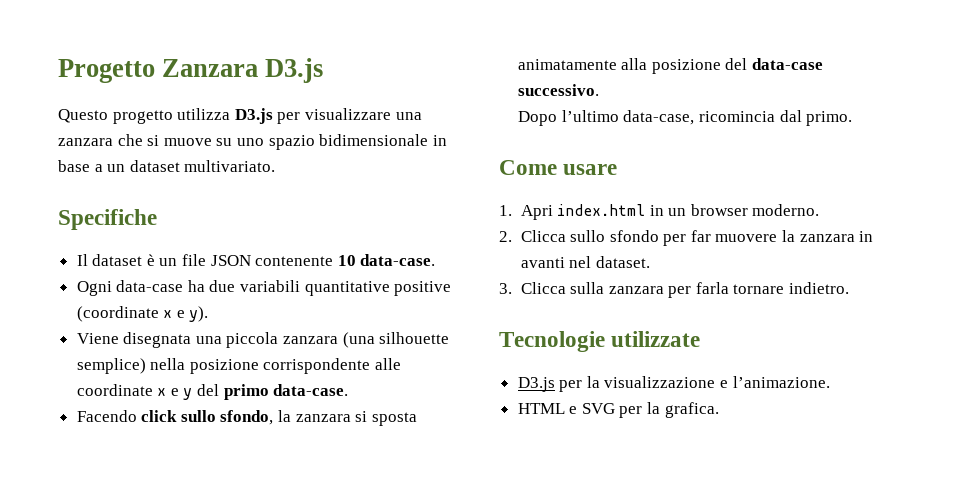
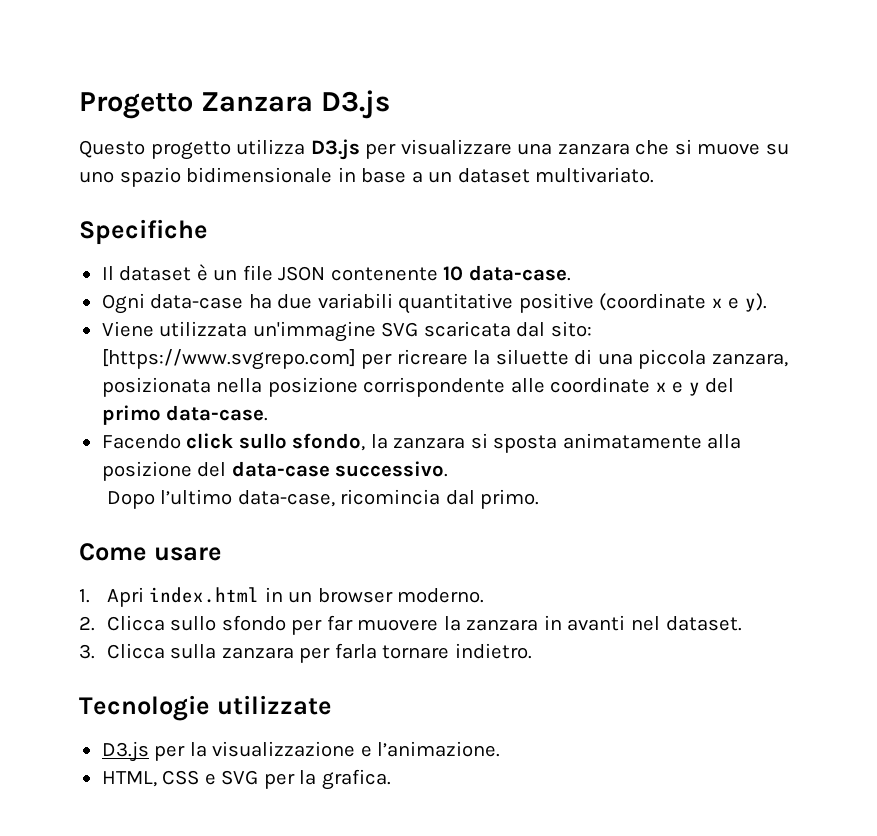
- Viene disegnata una piccola zanzara (una silhouette semplice) nella posizione corrispondente alle coordinate x e y del primo data-case.
+ Viene utilizzata un'immagine SVG scaricata dal sito: [https://www.svgrepo.com] per ricreare la siluette di una piccola zanzara, posizionata nella posizione corrispondente alle coordinate x e y del primo data-case.
- HTML e SVG per la grafica.
+ HTML, CSS e SVG per la grafica.

